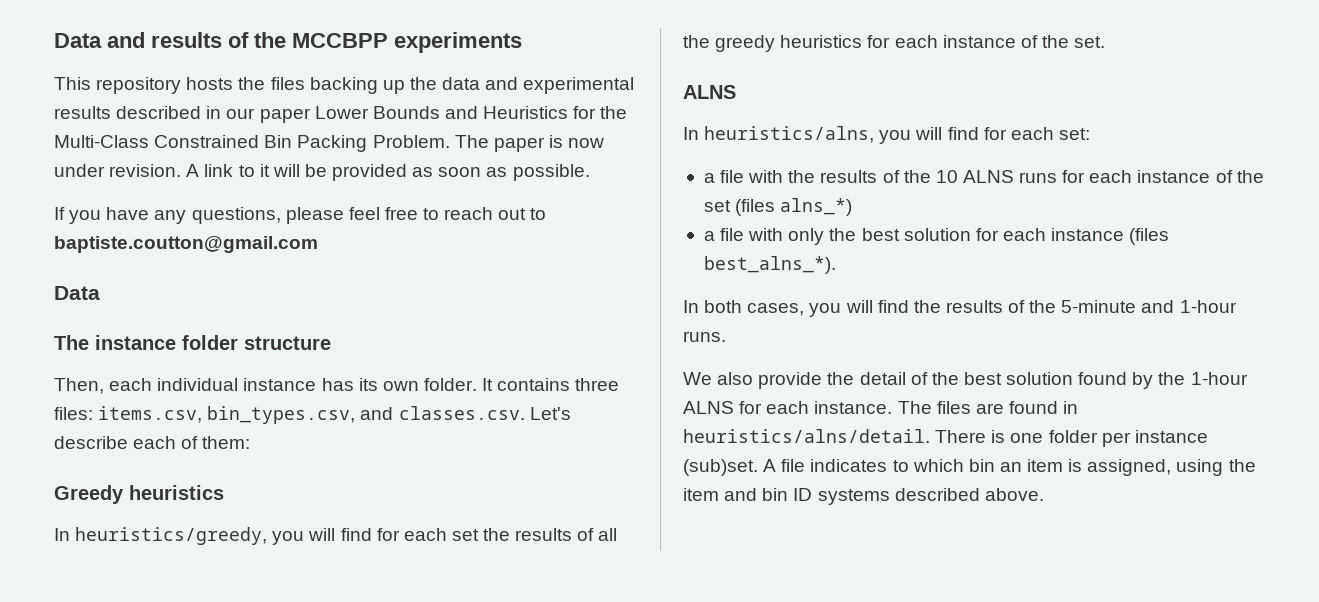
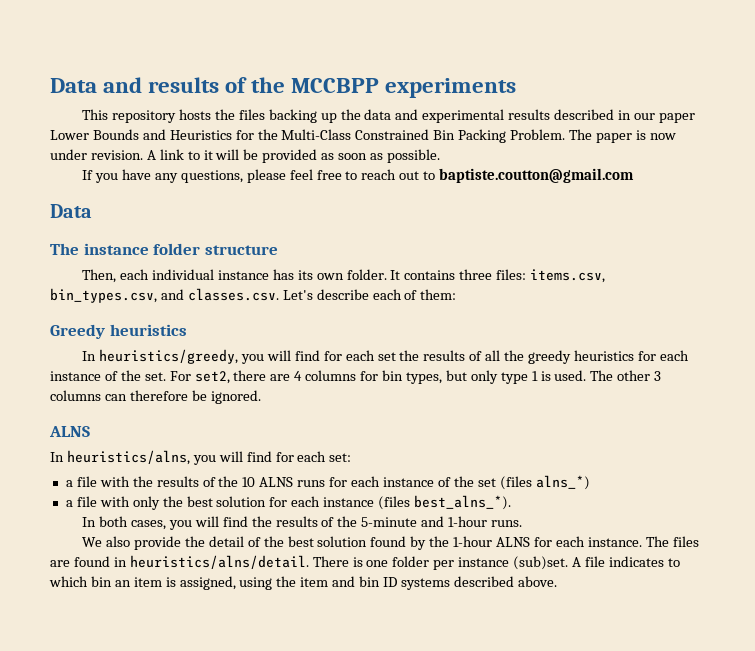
+ For set2, there are 4 columns for bin types, but only type 1 is used. The other 3 columns can therefore be ignored.

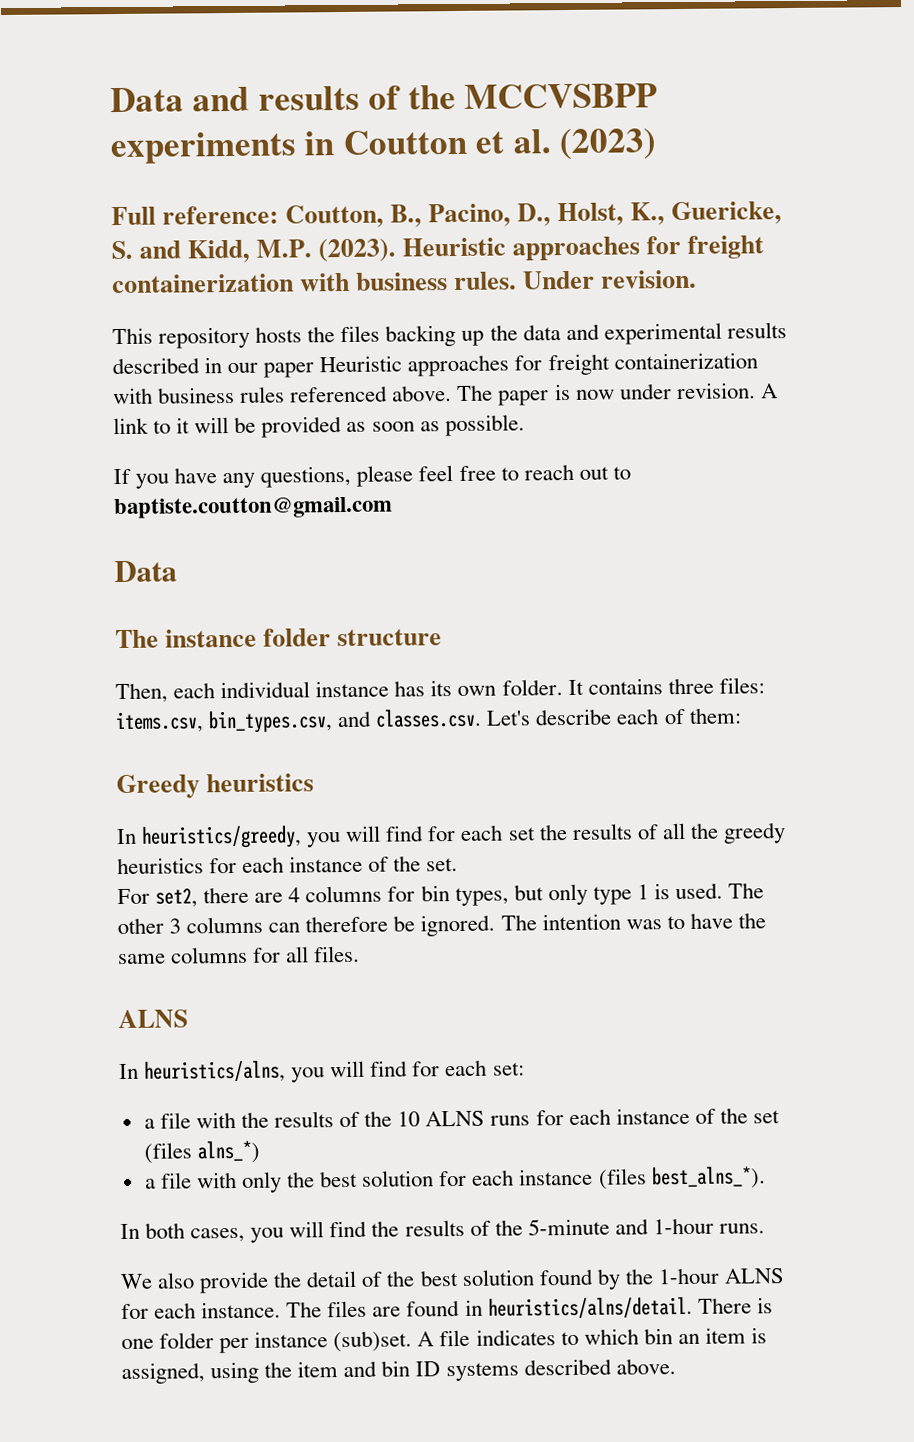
- Data and results of the MCCBPP experiments
+ Data and results of the MCCVSBPP experiments in Coutton et al. (2023)
+ Full reference: Coutton, B., Pacino, D., Holst, K., Guericke, S. and Kidd, M.P. (2023). Heuristic approaches for freight containerization with business rules. Under revision.
- This repository hosts the files backing up the data and experimental results described in our paper Lower Bounds and Heuristics for the Multi-Class Constrained Bin Packing Problem.
+ This repository hosts the files backing up the data and experimental results described in our paper Heuristic approaches for freight containerization with business rules referenced above.
- In heuristics/greedy, you will find for each set the results of all the greedy heuristics for each instance of the set. For set2, there are 4 columns for bin types, but only type 1 is used.
+ In heuristics/greedy, you will find for each set the results of all the greedy heuristics for each instance of the set.
+ For set2, there are 4 columns for bin types, but only type 1 is used.
+ The intention was to have the same columns for all files.

